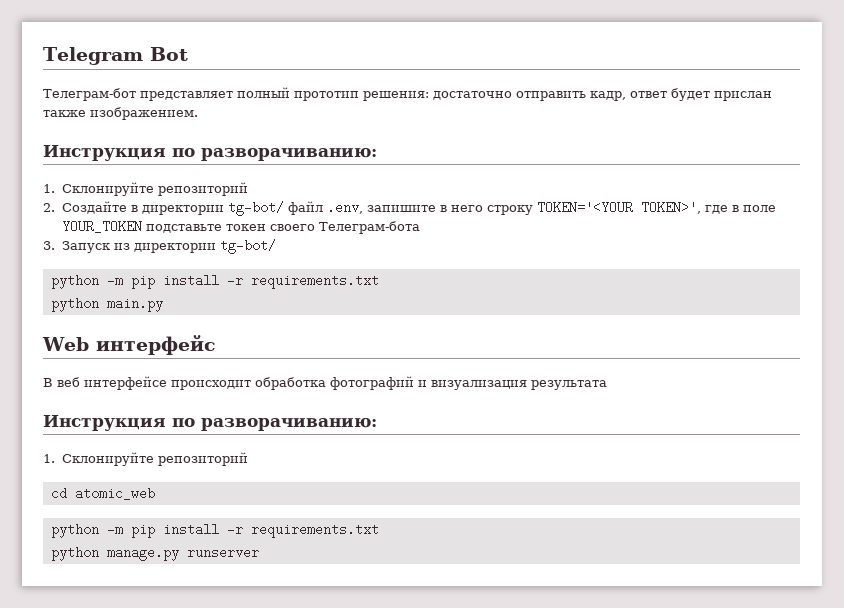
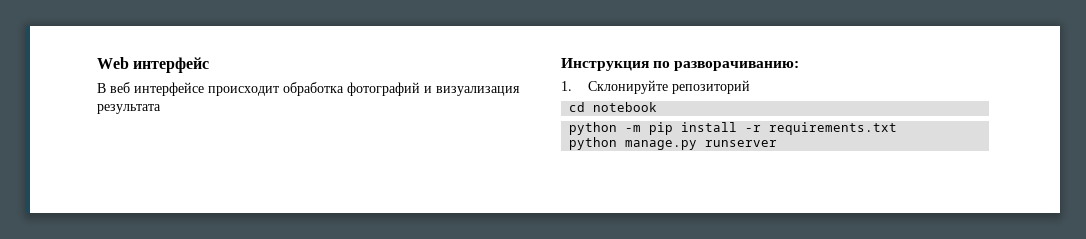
- Telegram Bot
- Телеграм-бот представляет полный прототип решения: достаточно отправить кадр, ответ будет прислан также изображением.
- Инструкция по разворачиванию:
- 1. Склонируйте репозиторий
- 2. Создайте в директории tg-bot/ файл .env, запишите в него строку TOKEN='<YOUR TOKEN>', где в поле YOUR_TOKEN подставьте токен своего Телеграм-бота
- 3. Запуск из директории tg-bot/
- python -m pip install -r requirements.txt
- python main.py
- cd atomic_web
+ cd notebook

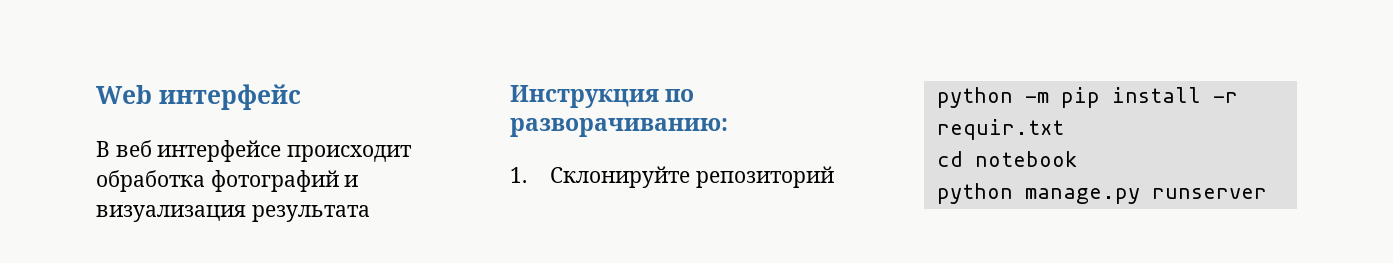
- cd notebook
- python -m pip install -r requirements.txt
+ python -m pip install -r requir.txt
+ cd notebook

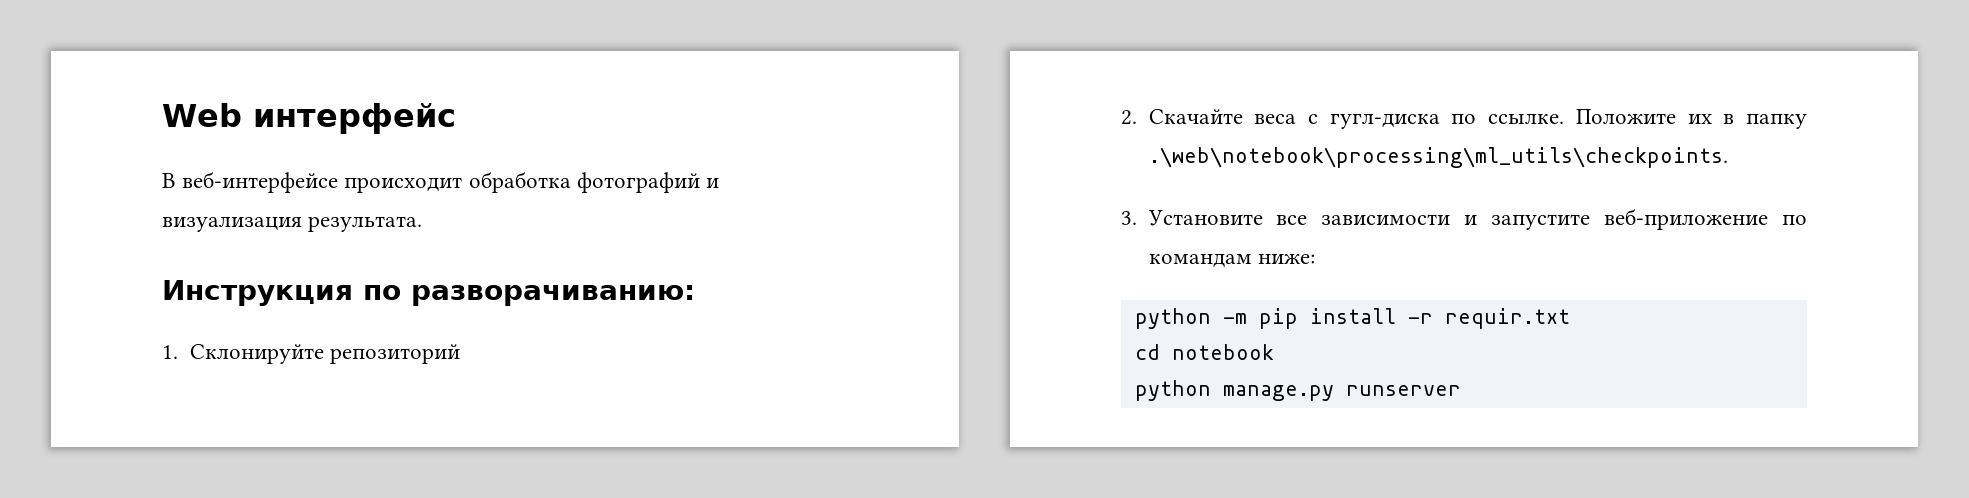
- В веб интерфейсе происходит обработка фотографий и визуализация результата
+ В веб-интерфейсе происходит обработка фотографий и визуализация результата.
+ 2. Скачайте веса с гугл-диска по ссылке. Положите их в папку .\web\notebook\processing\ml_utils\checkpoints.
+ 3. Установите все зависимости и запустите веб-приложение по командам ниже:

